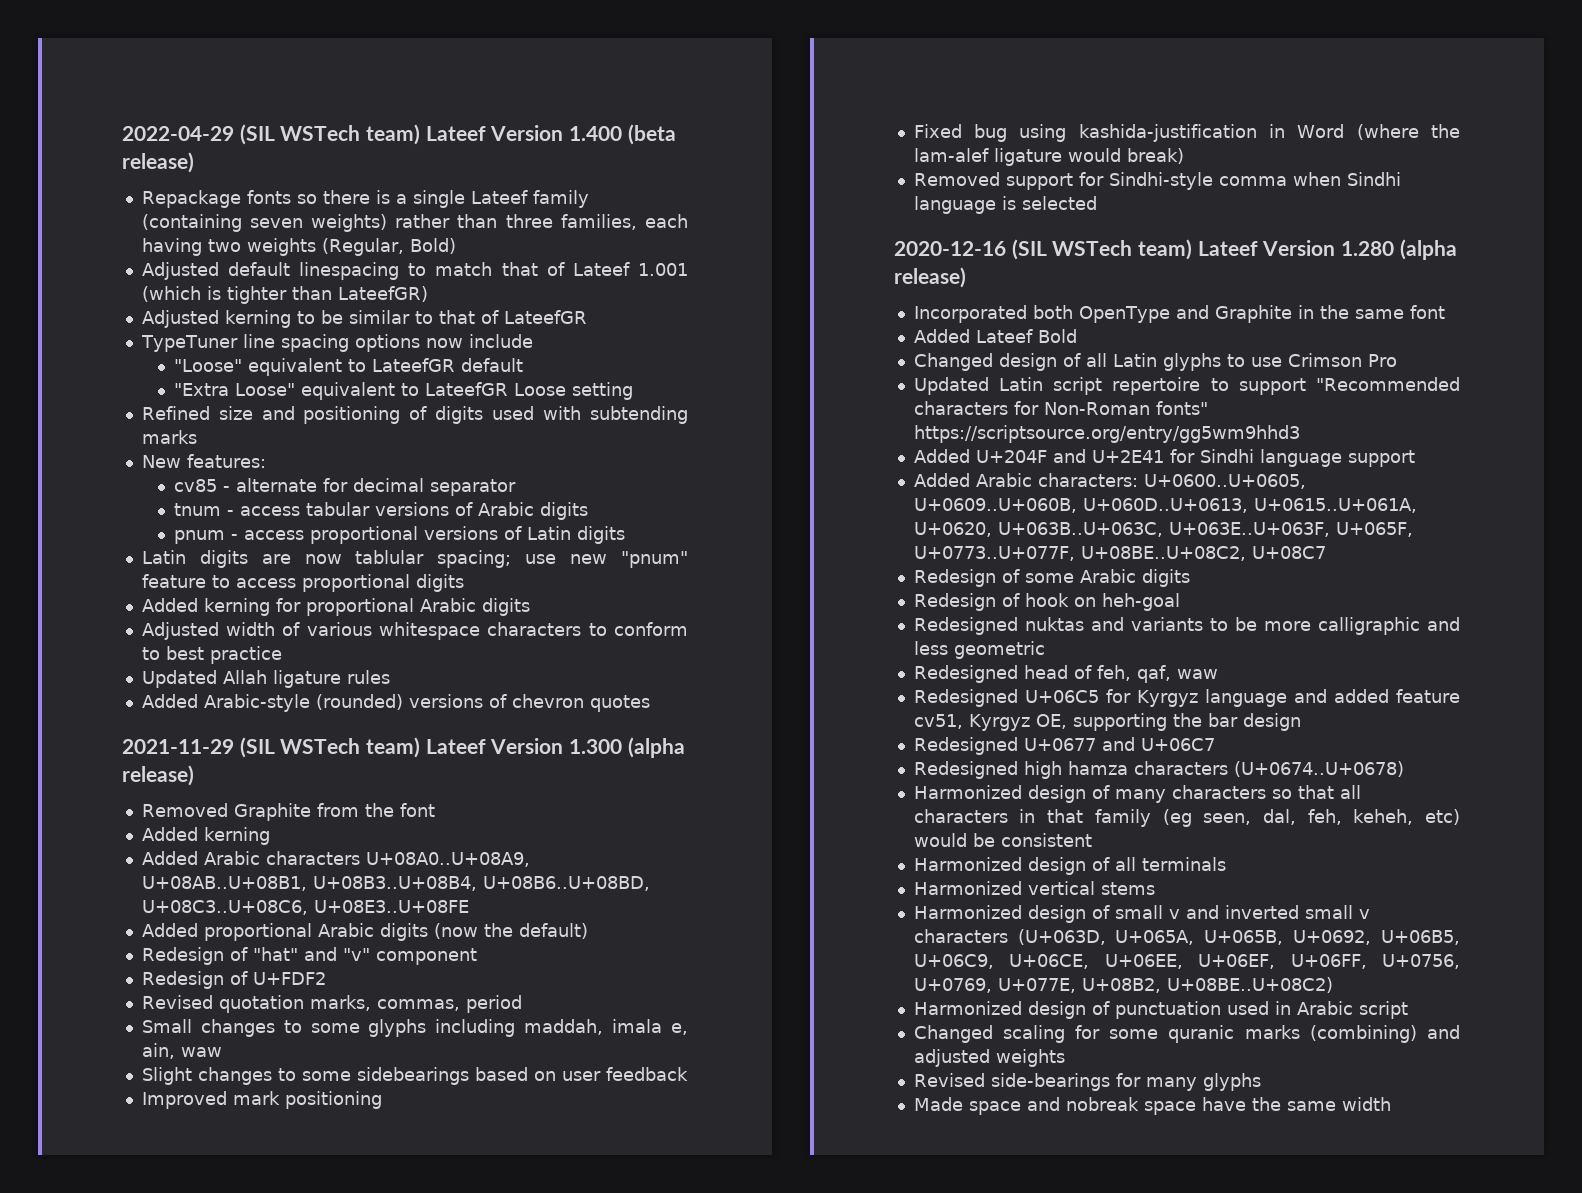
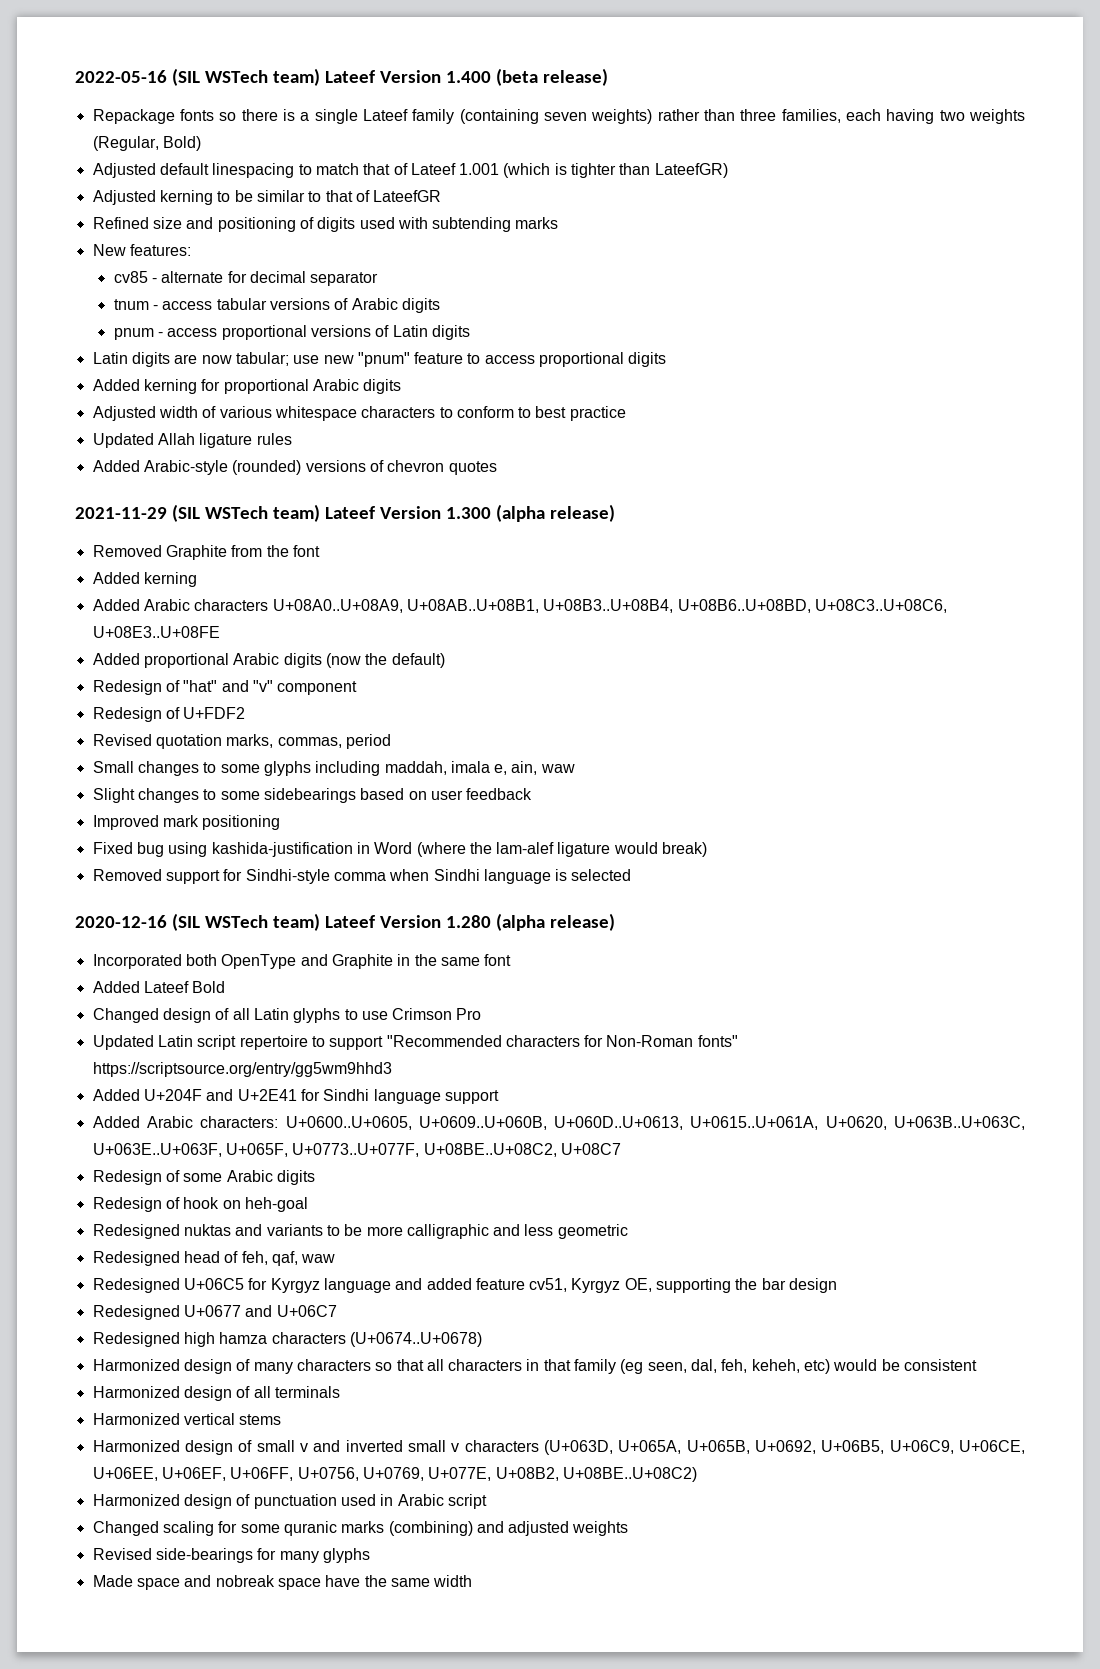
- 2022-04-29 (SIL WSTech team) Lateef Version 1.400 (beta release)
+ 2022-05-16 (SIL WSTech team) Lateef Version 1.400 (beta release)
- TypeTuner line spacing options now include
- "Loose" equivalent to LateefGR default
- "Extra Loose" equivalent to LateefGR Loose setting
- Latin digits are now tablular spacing; use new "pnum" feature to access proportional digits
+ Latin digits are now tabular; use new "pnum" feature to access proportional digits

